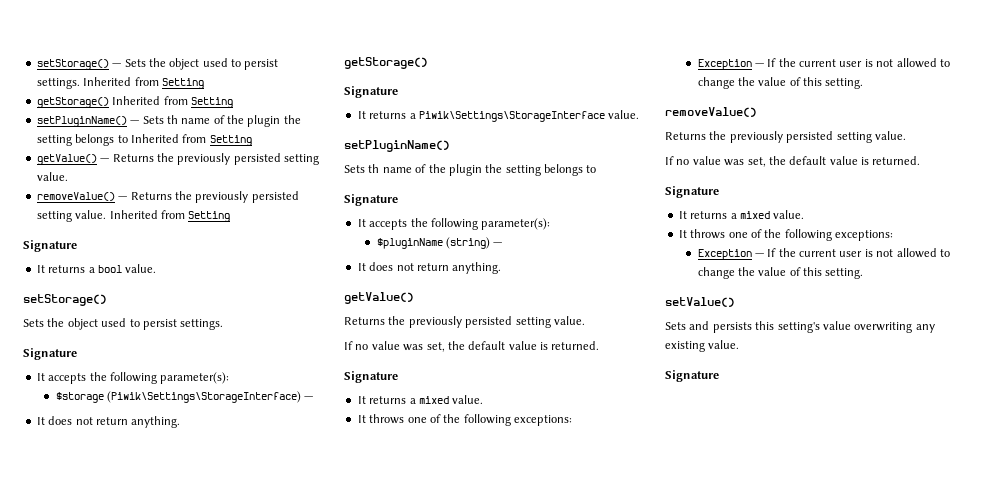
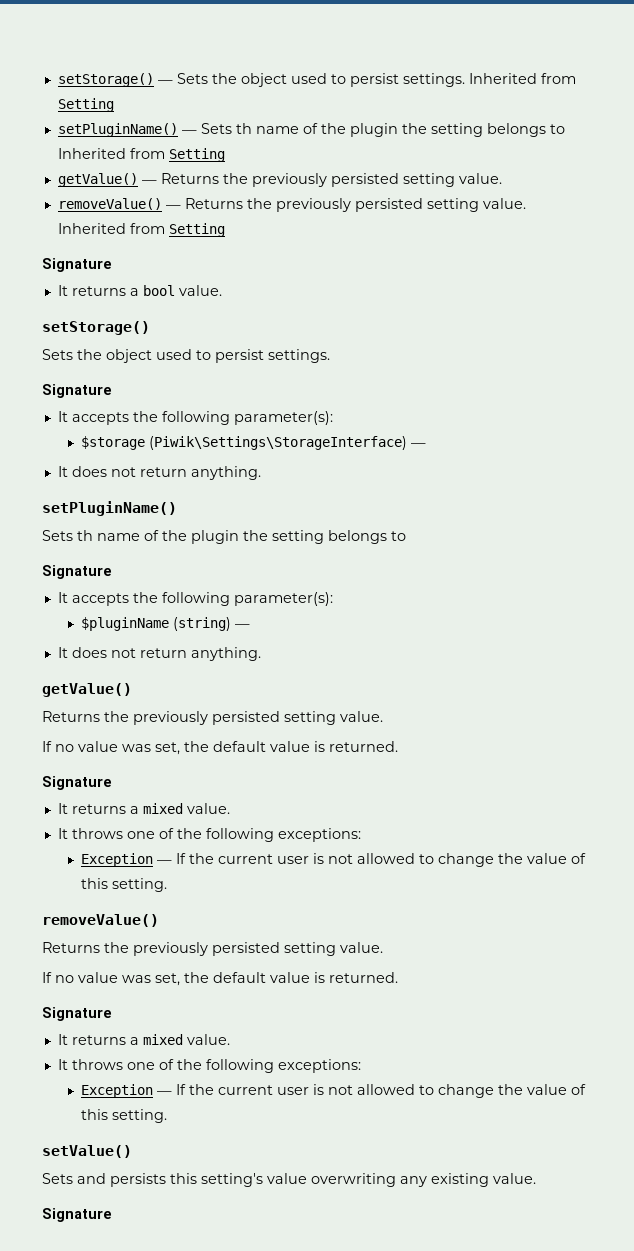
- getStorage() Inherited from Setting
  $storage (Piwik\Settings\StorageInterface) —
  It does not return anything.
- getStorage()
- Signature
- It returns a Piwik\Settings\StorageInterface value.

